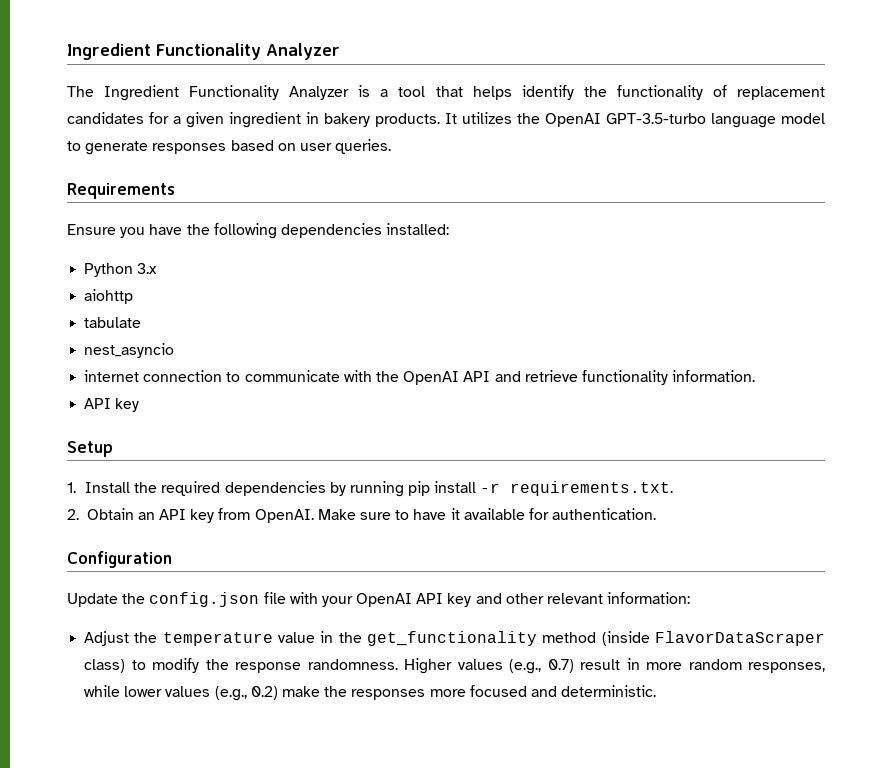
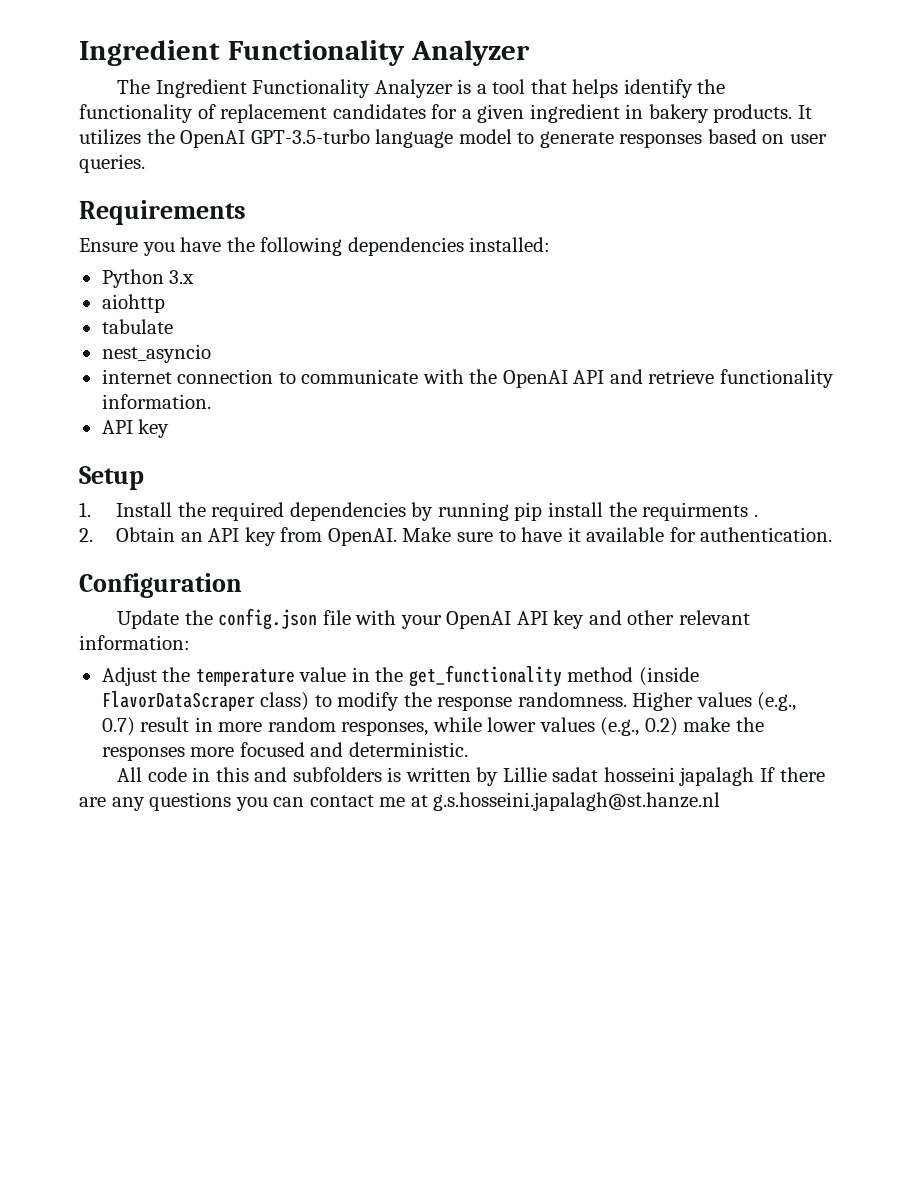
- 1. Install the required dependencies by running pip install -r requirements.txt.
+ 1. Install the required dependencies by running pip install the requirments .
+ All code in this and subfolders is written by Lillie sadat hosseini japalagh If there are any questions you can contact me at g.s.hosseini.japalagh@st.hanze.nl

